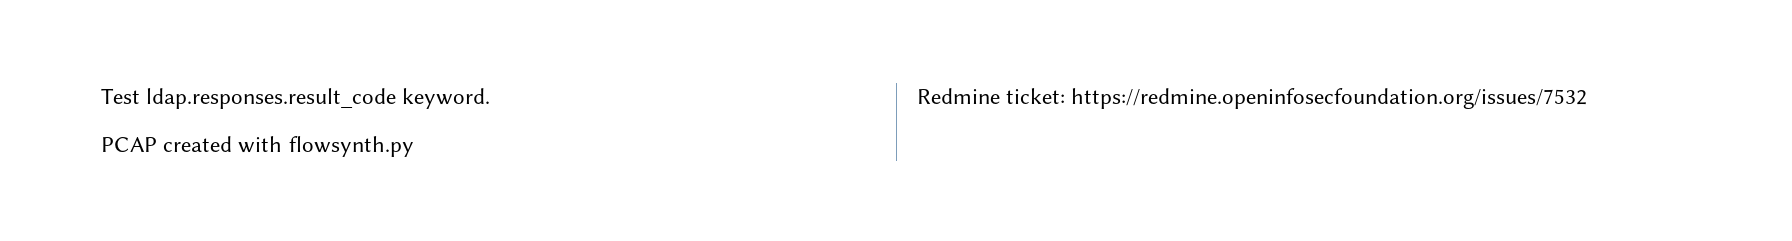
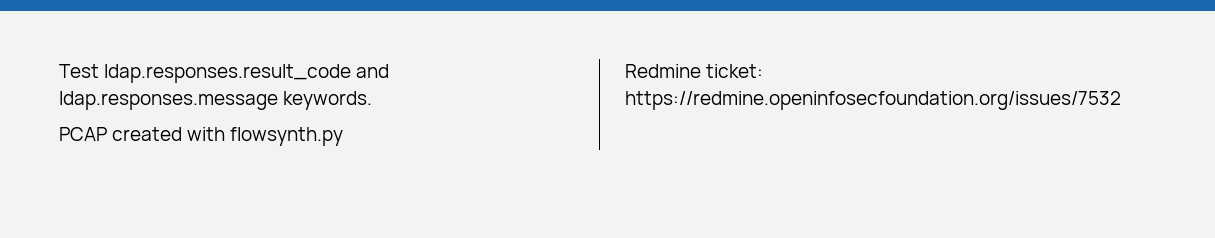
- Test ldap.responses.result_code keyword.
+ Test ldap.responses.result_code and ldap.responses.message keywords.

